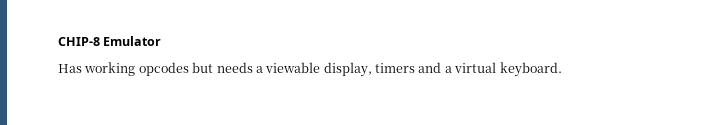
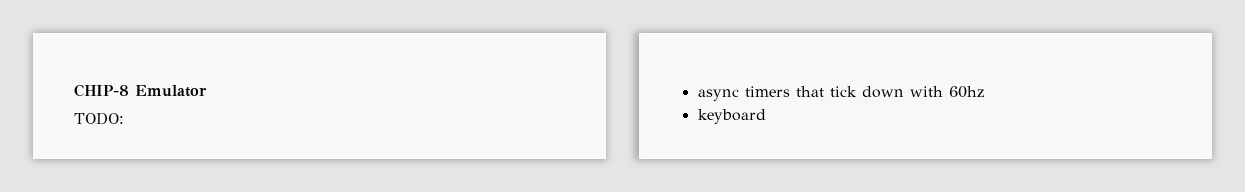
- Has working opcodes but needs a viewable display, timers and a virtual keyboard.
+ TODO:
+ async timers that tick down with 60hz
+ keyboard

